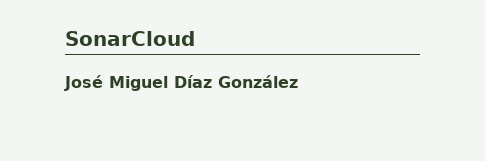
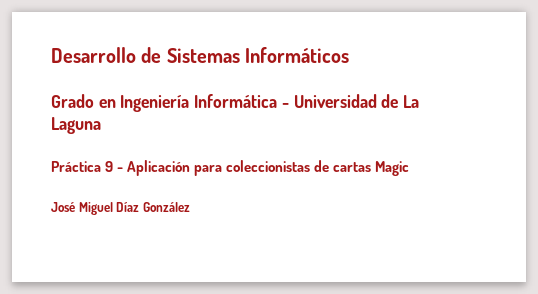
- SonarCloud
+ Desarrollo de Sistemas Informáticos
+ Grado en Ingeniería Informática - Universidad de La Laguna
+ Práctica 9 - Aplicación para coleccionistas de cartas Magic

